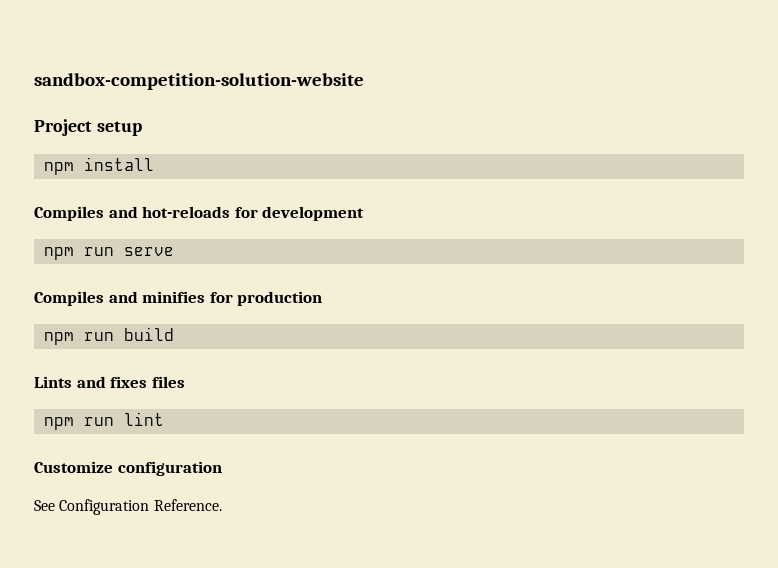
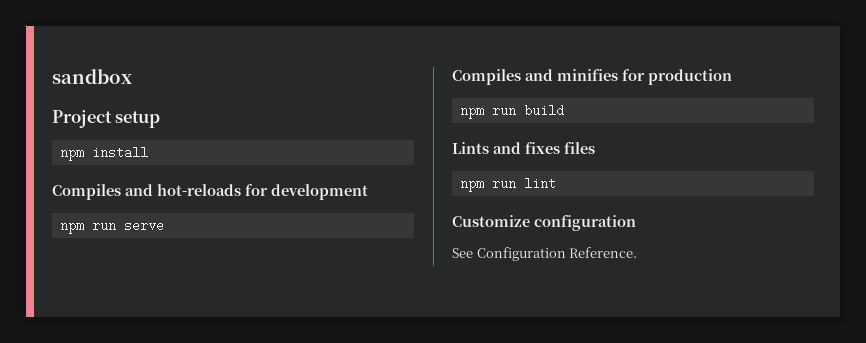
- sandbox-competition-solution-website
+ sandbox

